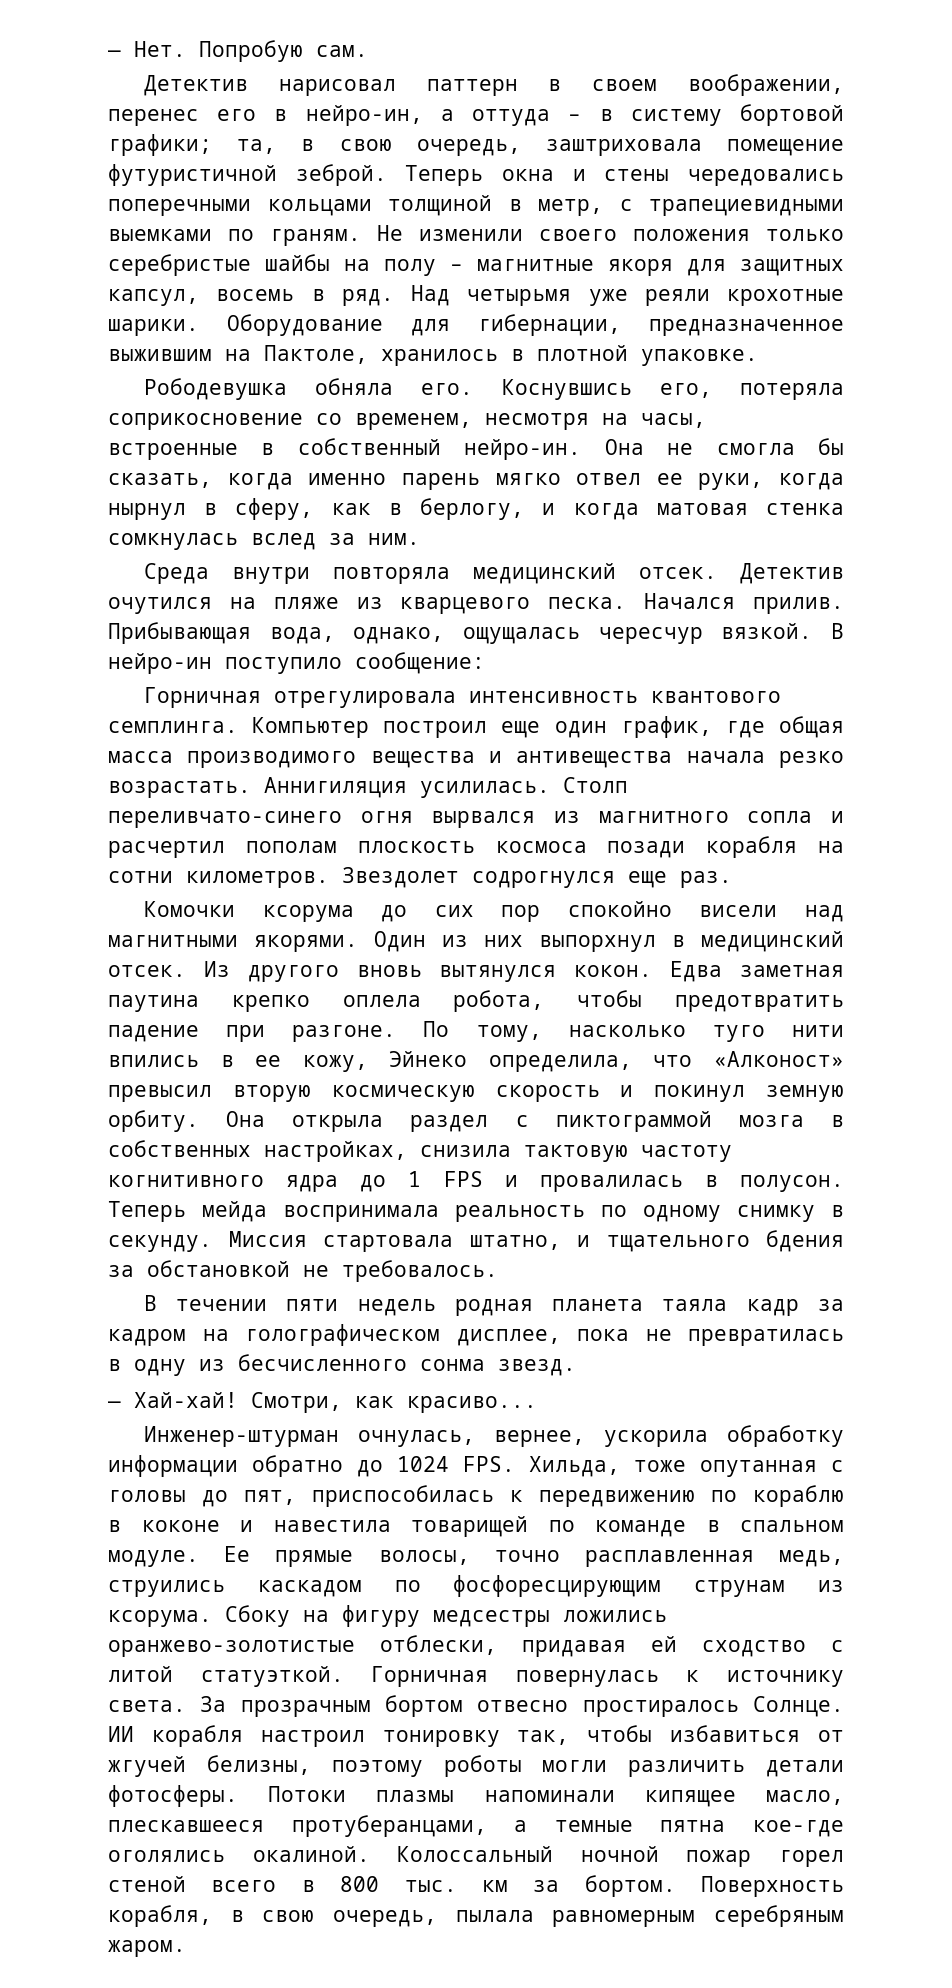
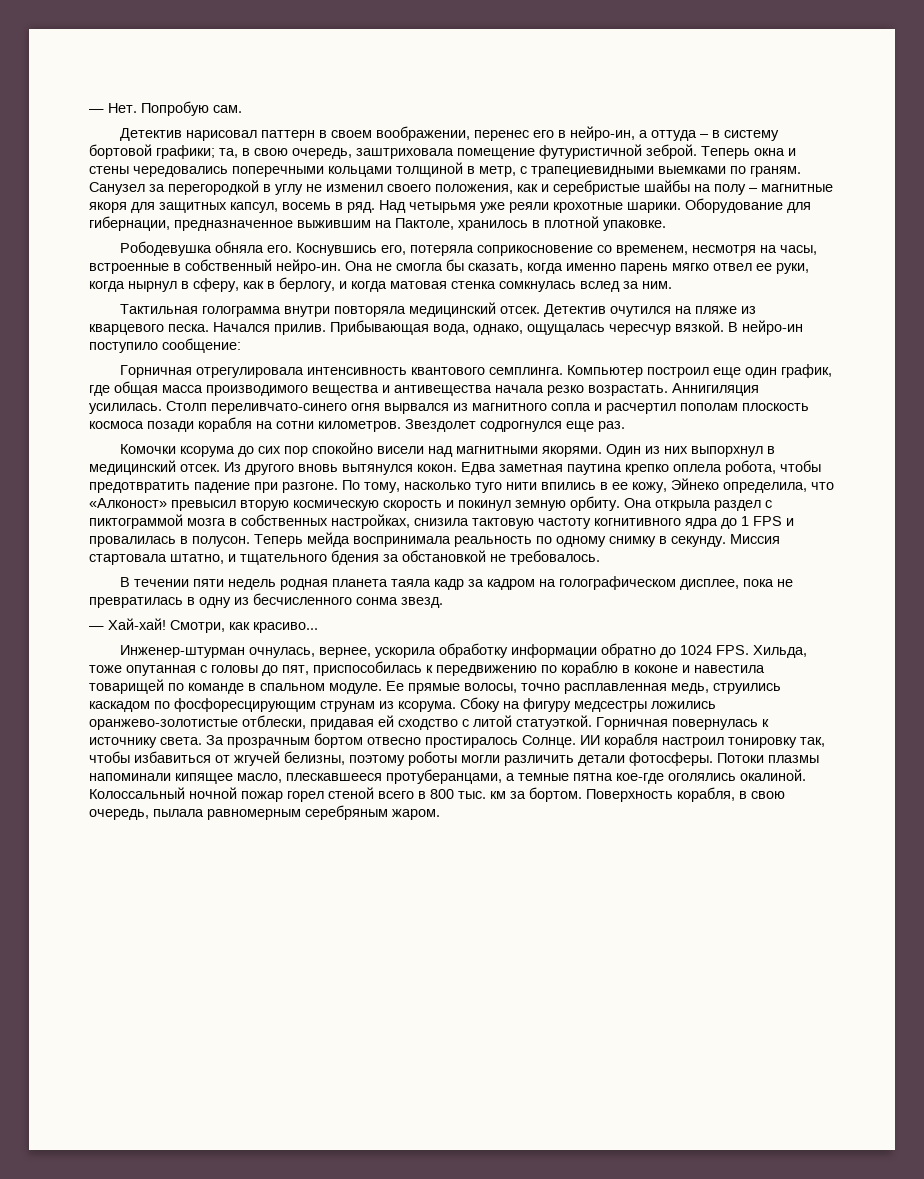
- Не изменили своего положения только серебристые шайбы на полу – магнитные якоря для защитных капсул, восемь в ряд.
+ Санузел за перегородкой в углу не изменил своего положения, как и серебристые шайбы на полу – магнитные якоря для защитных капсул, восемь в ряд.
- Среда внутри повторяла медицинский отсек.
+ Тактильная голограмма внутри повторяла медицинский отсек.

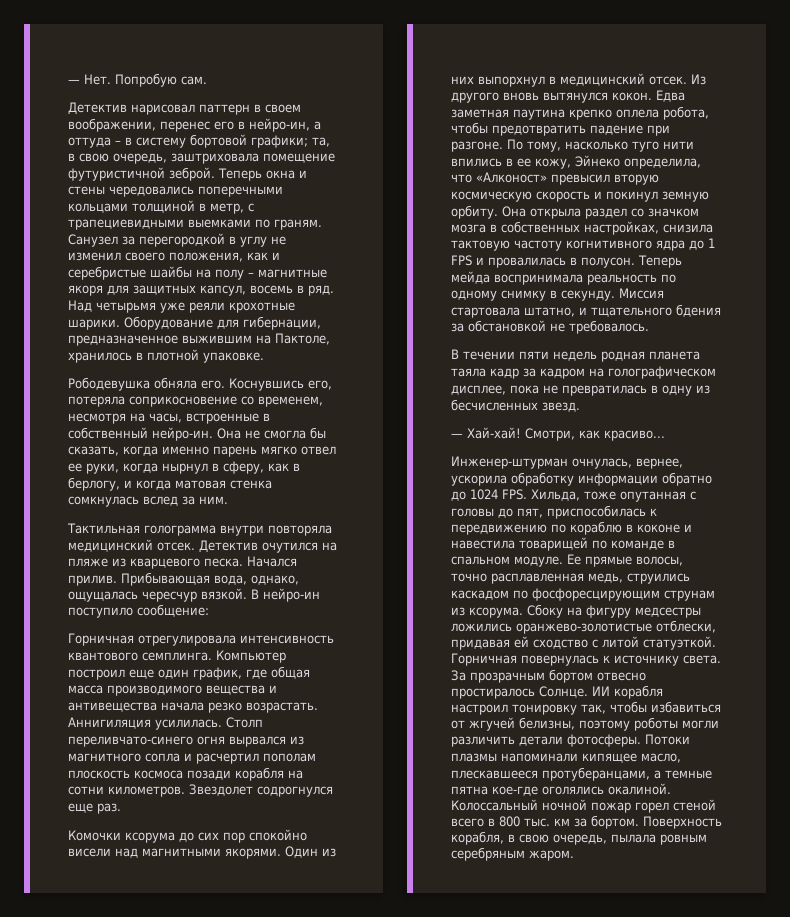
- Она открыла раздел с пиктограммой мозга в собственных настройках, снизила тактовую частоту когнитивного ядра до 1 FPS и провалилась в полусон.
+ Она открыла раздел со значком мозга в собственных настройках, снизила тактовую частоту когнитивного ядра до 1 FPS и провалилась в полусон.
- В течении пяти недель родная планета таяла кадр за кадром на голографическом дисплее, пока не превратилась в одну из бесчисленного сонма звезд.
+ В течении пяти недель родная планета таяла кадр за кадром на голографическом дисплее, пока не превратилась в одну из бесчисленных звезд.
- Поверхность корабля, в свою очередь, пылала равномерным серебряным жаром.
+ Поверхность корабля, в свою очередь, пылала ровным серебряным жаром.

